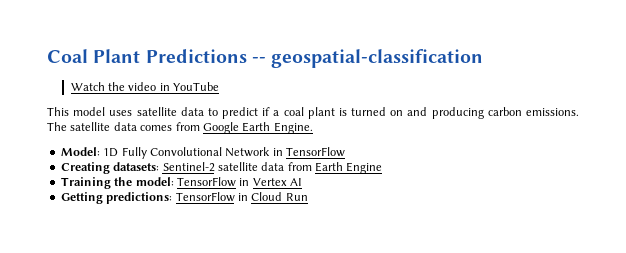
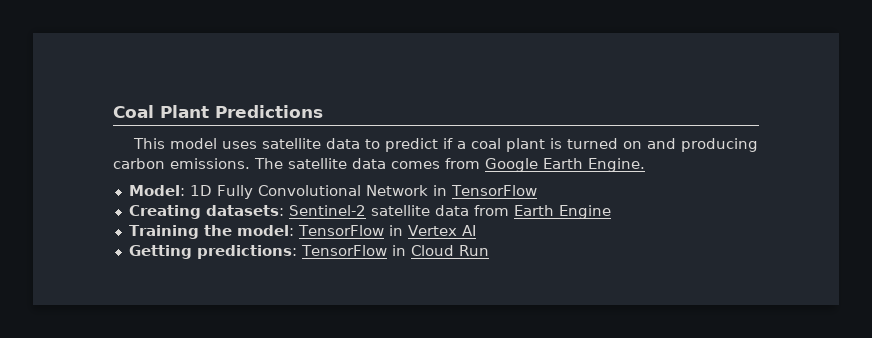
- Coal Plant Predictions -- geospatial-classification
- Watch the video in YouTube
+ Coal Plant Predictions

